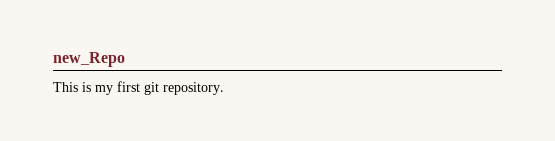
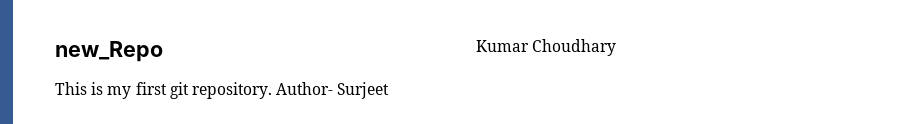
+ Author- Surjeet Kumar Choudhary

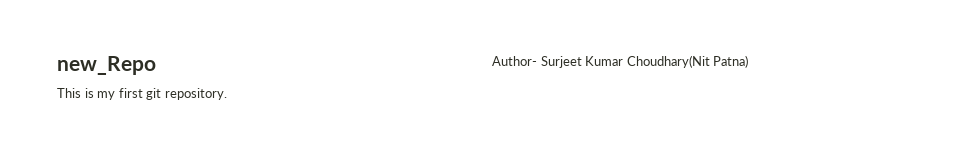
- This is my first git repository. Author- Surjeet Kumar Choudhary
+ This is my first git repository.
+ Author- Surjeet Kumar Choudhary(Nit Patna)

